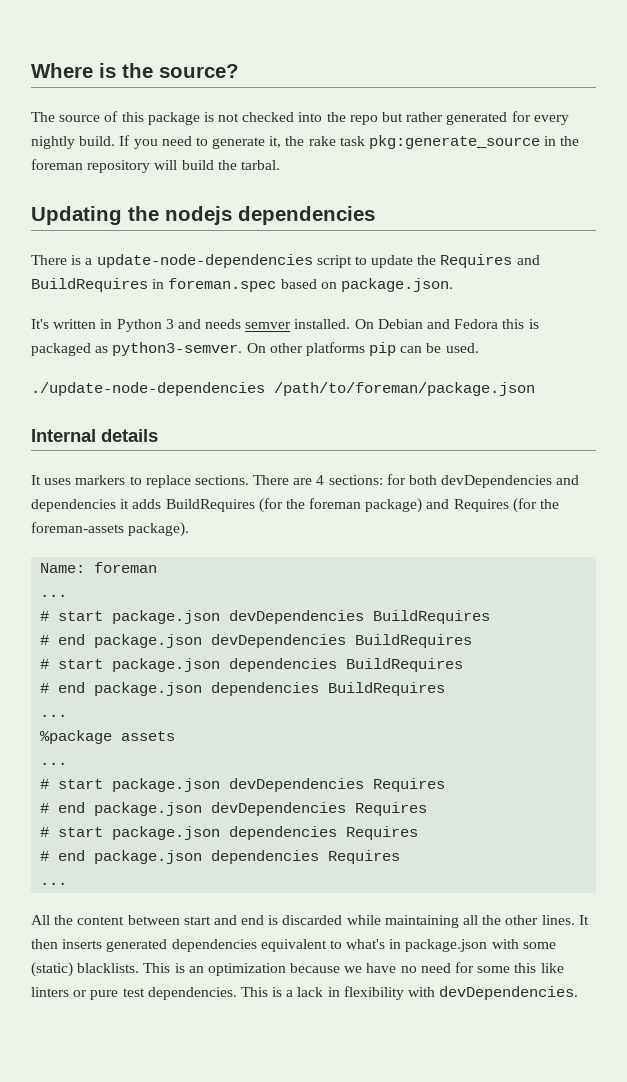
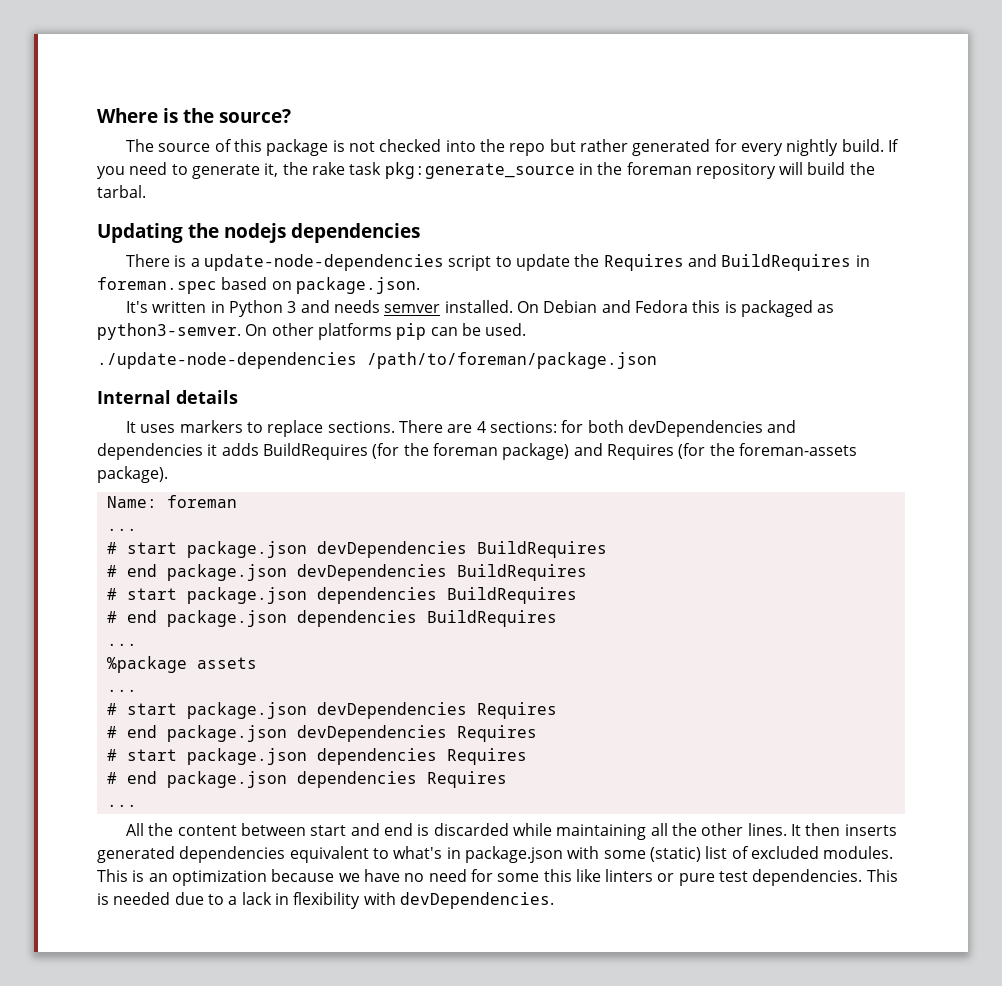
- It then inserts generated dependencies equivalent to what's in package.json with some (static) blacklists.
+ It then inserts generated dependencies equivalent to what's in package.json with some (static) list of excluded modules.
- This is a lack in flexibility with devDependencies.
+ This is needed due to a lack in flexibility with devDependencies.

